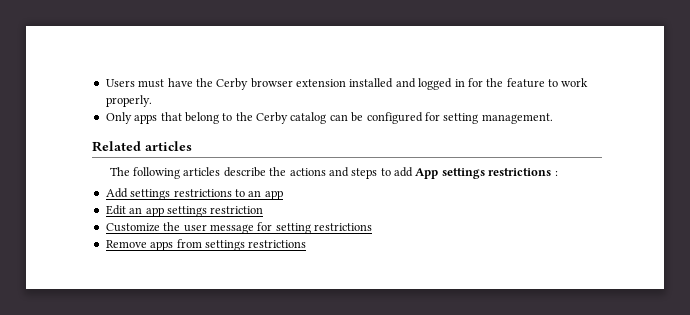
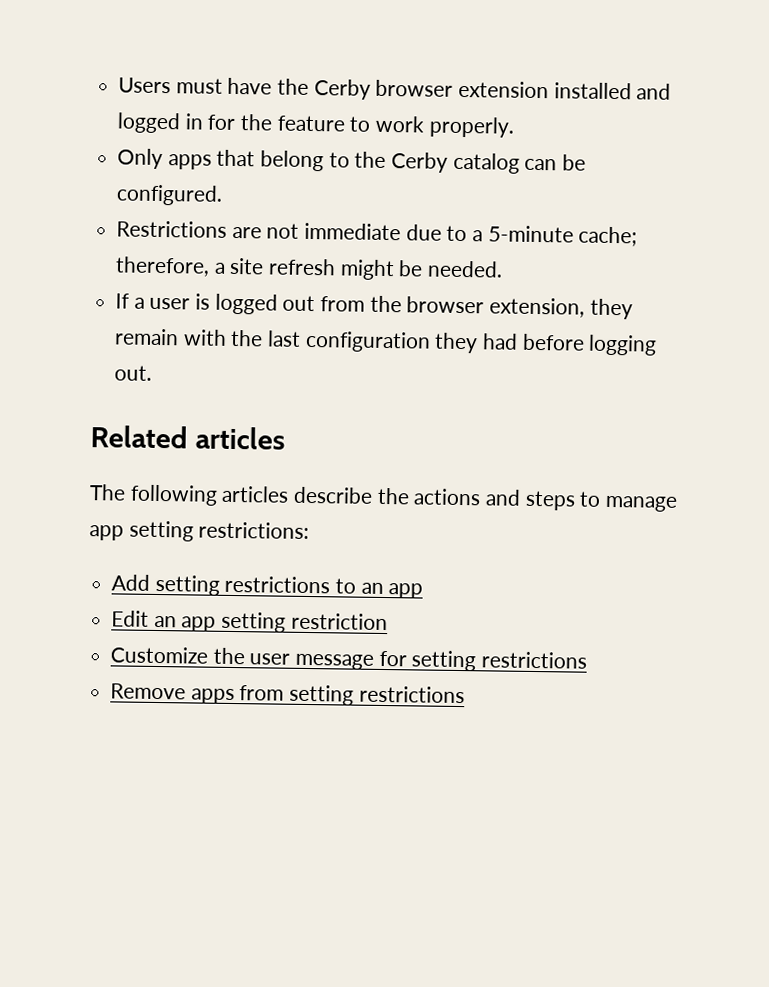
- Only apps that belong to the Cerby catalog can be configured for setting management.
+ Only apps that belong to the Cerby catalog can be configured.
+ Restrictions are not immediate due to a 5-minute cache; therefore, a site refresh might be needed.
+ If a user is logged out from the browser extension, they remain with the last configuration they had before logging out.
- The following articles describe the actions and steps to add App settings restrictions :
+ The following articles describe the actions and steps to manage app setting restrictions:
- Add settings restrictions to an app
+ Add setting restrictions to an app
- Edit an app settings restriction
+ Edit an app setting restriction
- Remove apps from settings restrictions
+ Remove apps from setting restrictions

